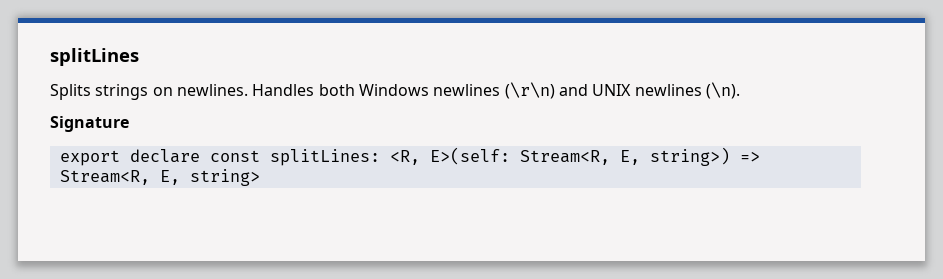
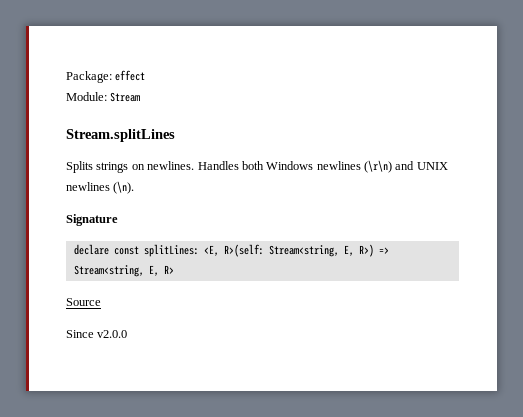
- splitLines
+ Package: effect
+ Module: Stream
+ Stream.splitLines
- export declare const splitLines: <R, E>(self: Stream<R, E, string>) => Stream<R, E, string>
+ declare const splitLines: <E, R>(self: Stream<string, E, R>) => Stream<string, E, R>
+ Source
+ Since v2.0.0

